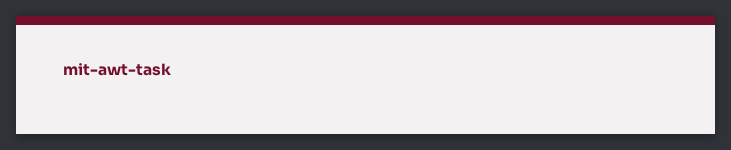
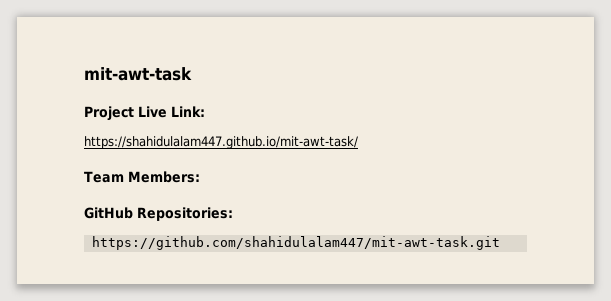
+ Project Live Link:
+ https://shahidulalam447.github.io/mit-awt-task/
+ Team Members:
+ GitHub Repositories:
+ https://github.com/shahidulalam447/mit-awt-task.git

